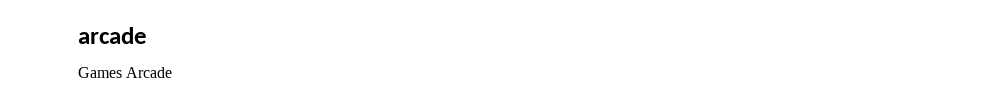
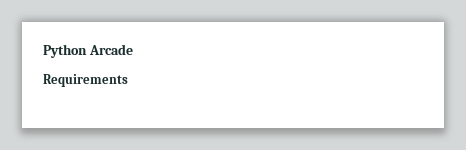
- arcade
- Games Arcade
+ Python Arcade
+ Requirements

